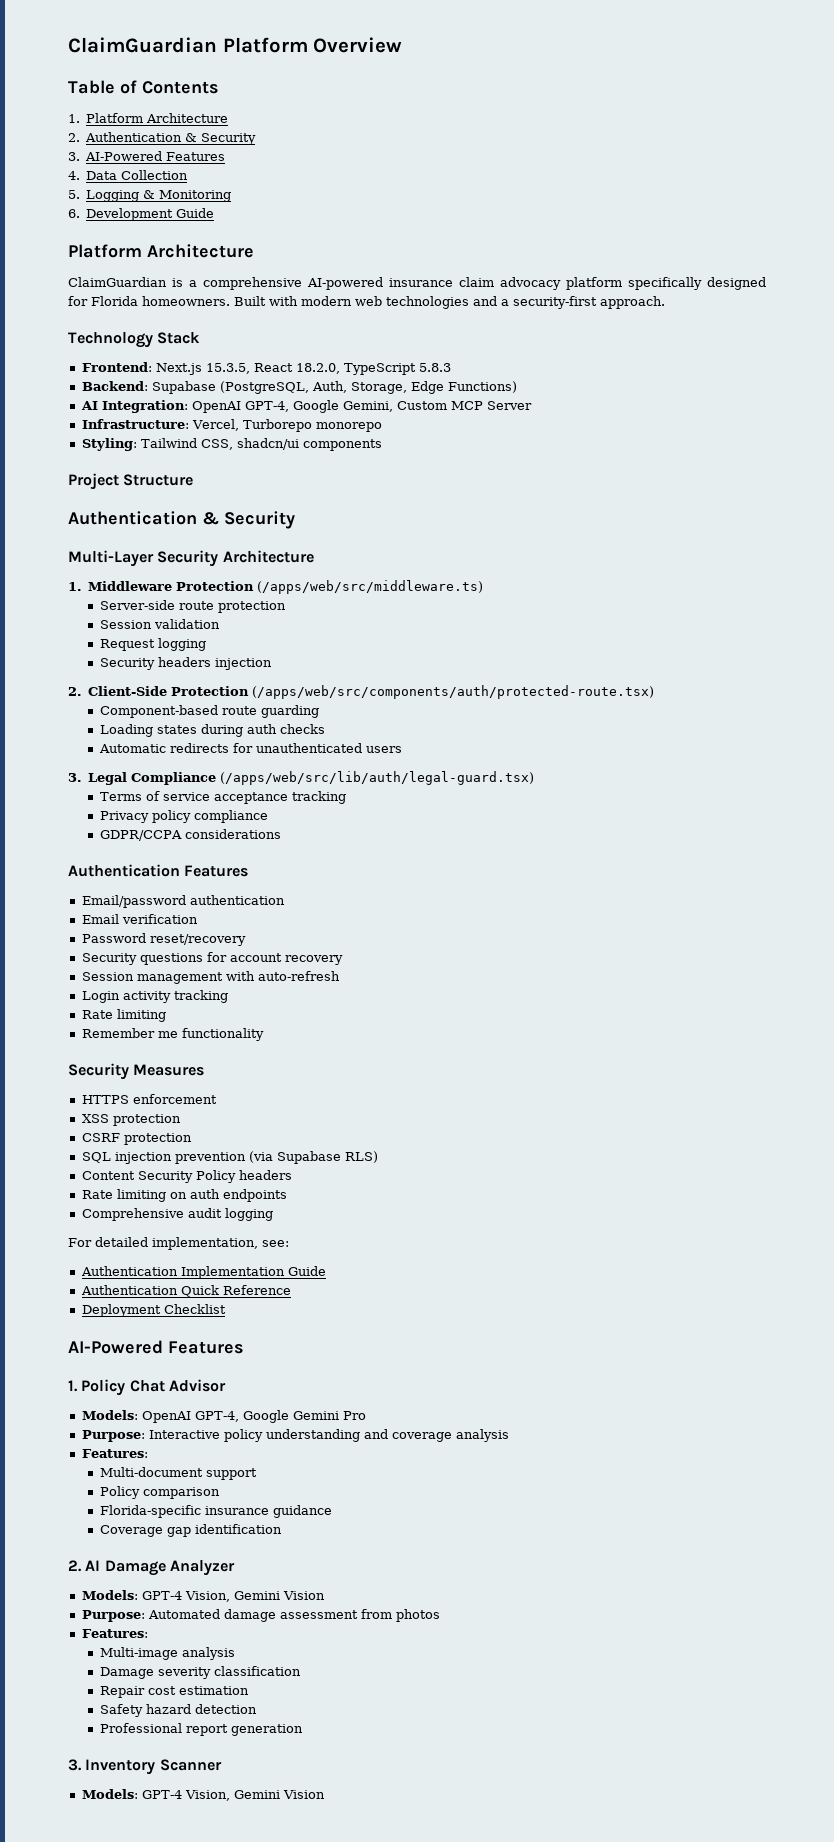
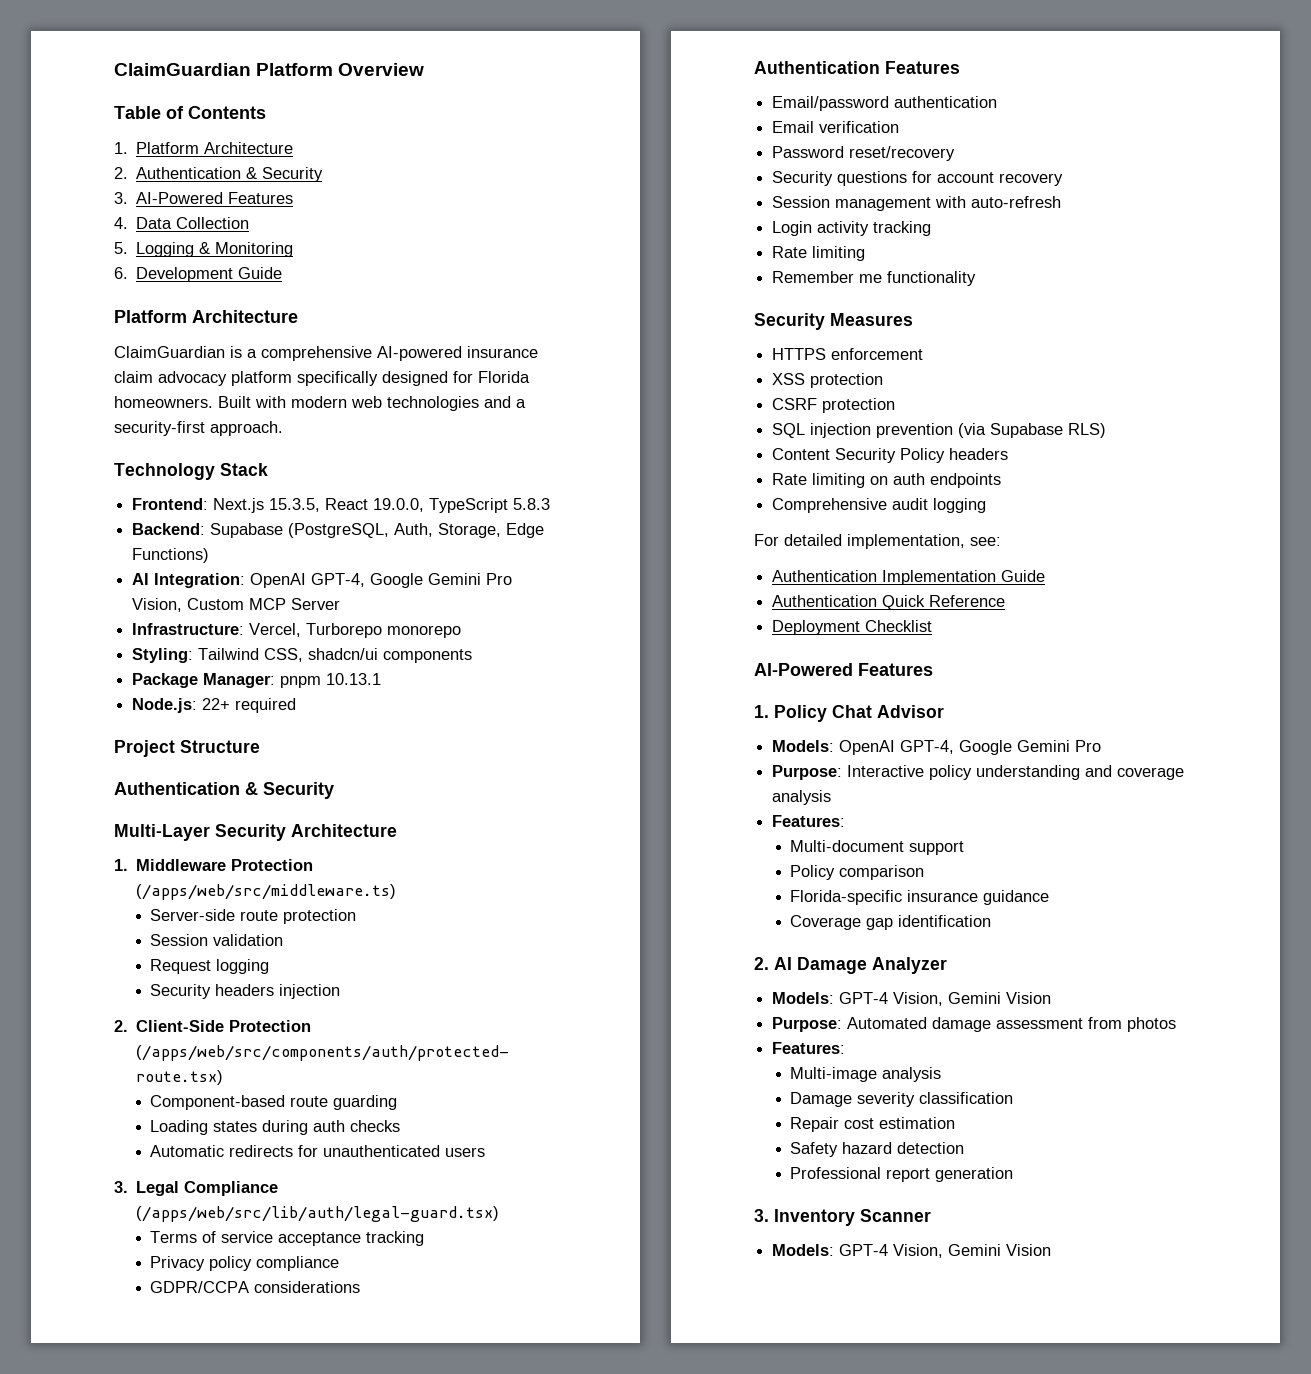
- Frontend: Next.js 15.3.5, React 18.2.0, TypeScript 5.8.3
+ Frontend: Next.js 15.3.5, React 19.0.0, TypeScript 5.8.3
- AI Integration: OpenAI GPT-4, Google Gemini, Custom MCP Server
+ AI Integration: OpenAI GPT-4, Google Gemini Pro Vision, Custom MCP Server
+ Package Manager: pnpm 10.13.1
+ Node.js: 22+ required

